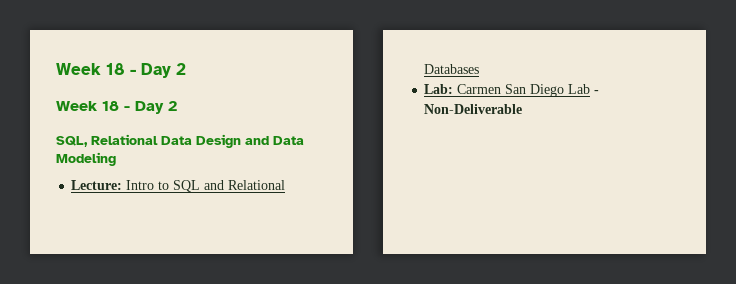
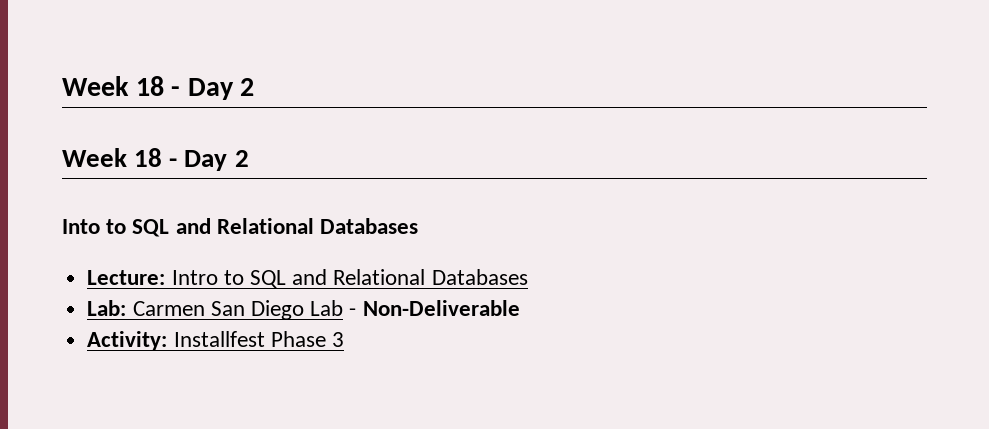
- SQL, Relational Data Design and Data Modeling
+ Into to SQL and Relational Databases
+ Activity: Installfest Phase 3

